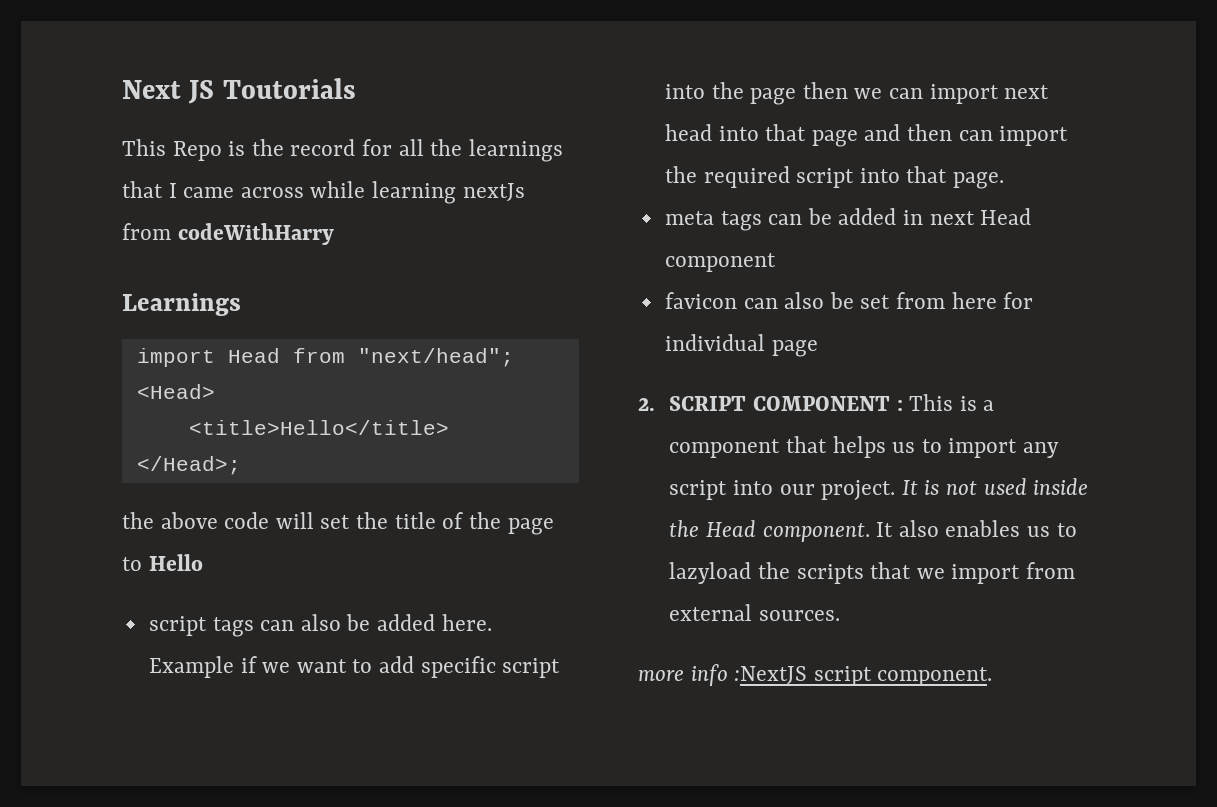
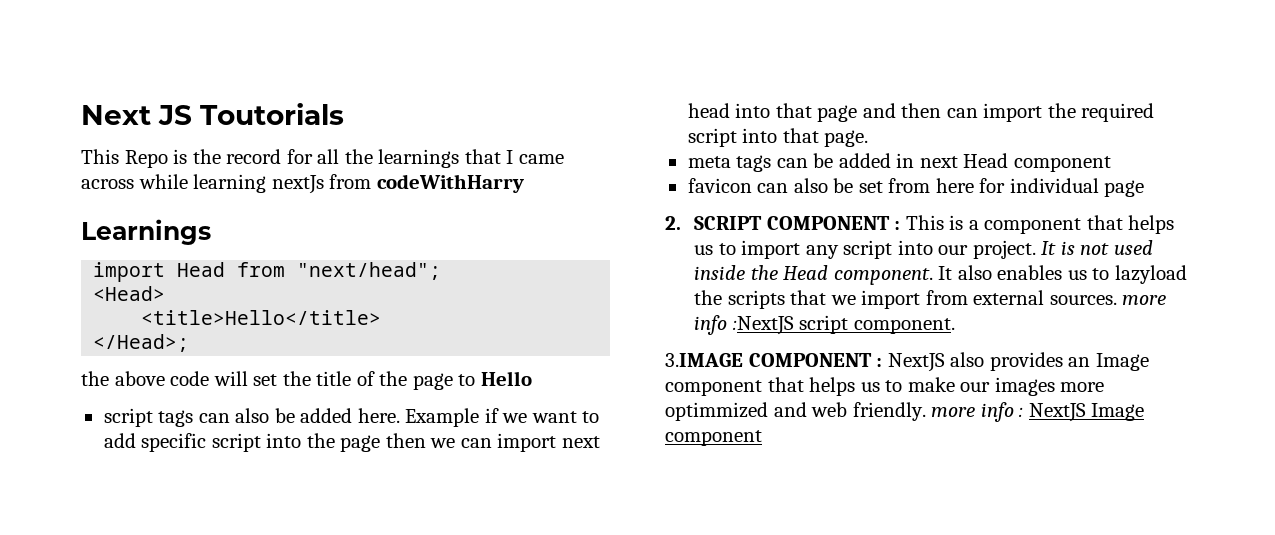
- It also enables us to lazyload the scripts that we import from external sources.
- more info :NextJS script component.
+ It also enables us to lazyload the scripts that we import from external sources. more info :NextJS script component.
+ 3.IMAGE COMPONENT : NextJS also provides an Image component that helps us to make our images more optimmized and web friendly. more info : NextJS Image component

